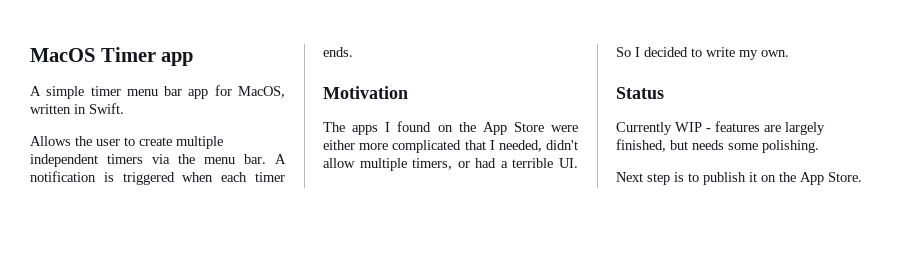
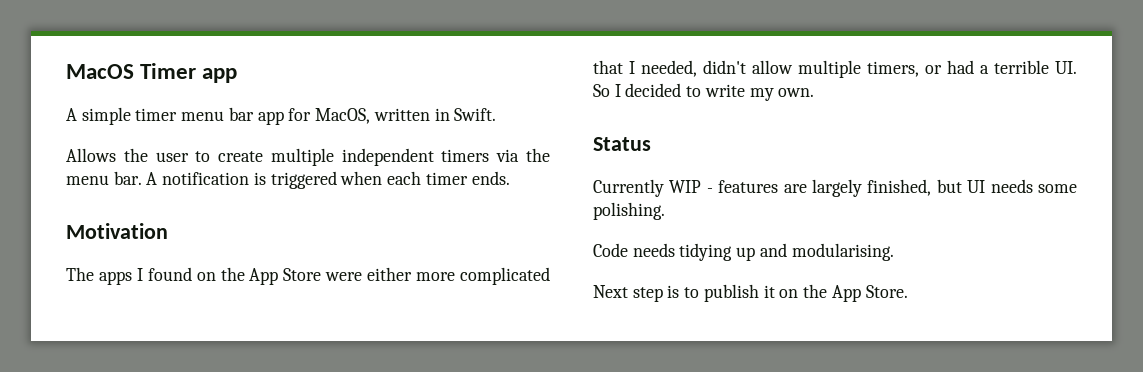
- Currently WIP - features are largely finished, but needs some polishing.
+ Currently WIP - features are largely finished, but UI needs some polishing.
+ Code needs tidying up and modularising.

